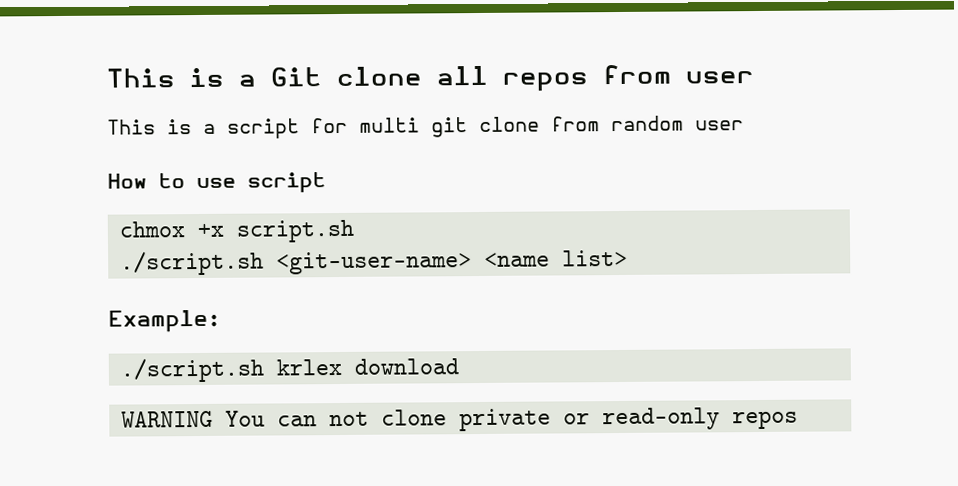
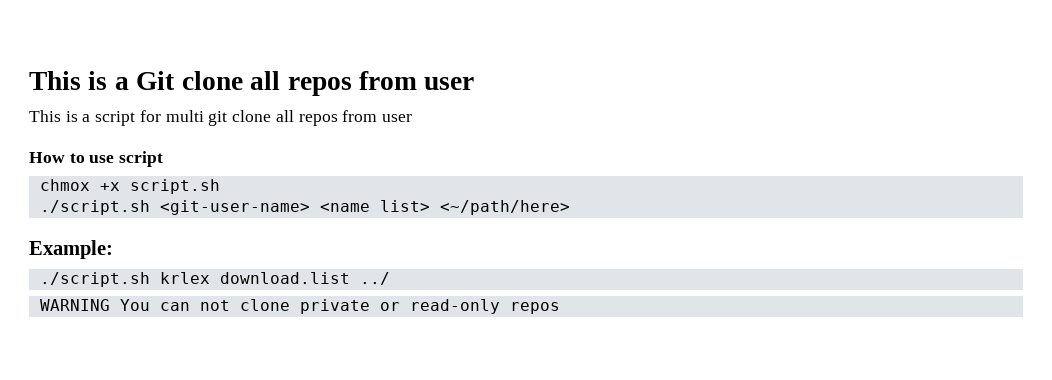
- This is a script for multi git clone from random user
+ This is a script for multi git clone all repos from user
- ./script.sh <git-user-name> <name list>
+ ./script.sh <git-user-name> <name list> <~/path/here>
- ./script.sh krlex download
+ ./script.sh krlex download.list ../

